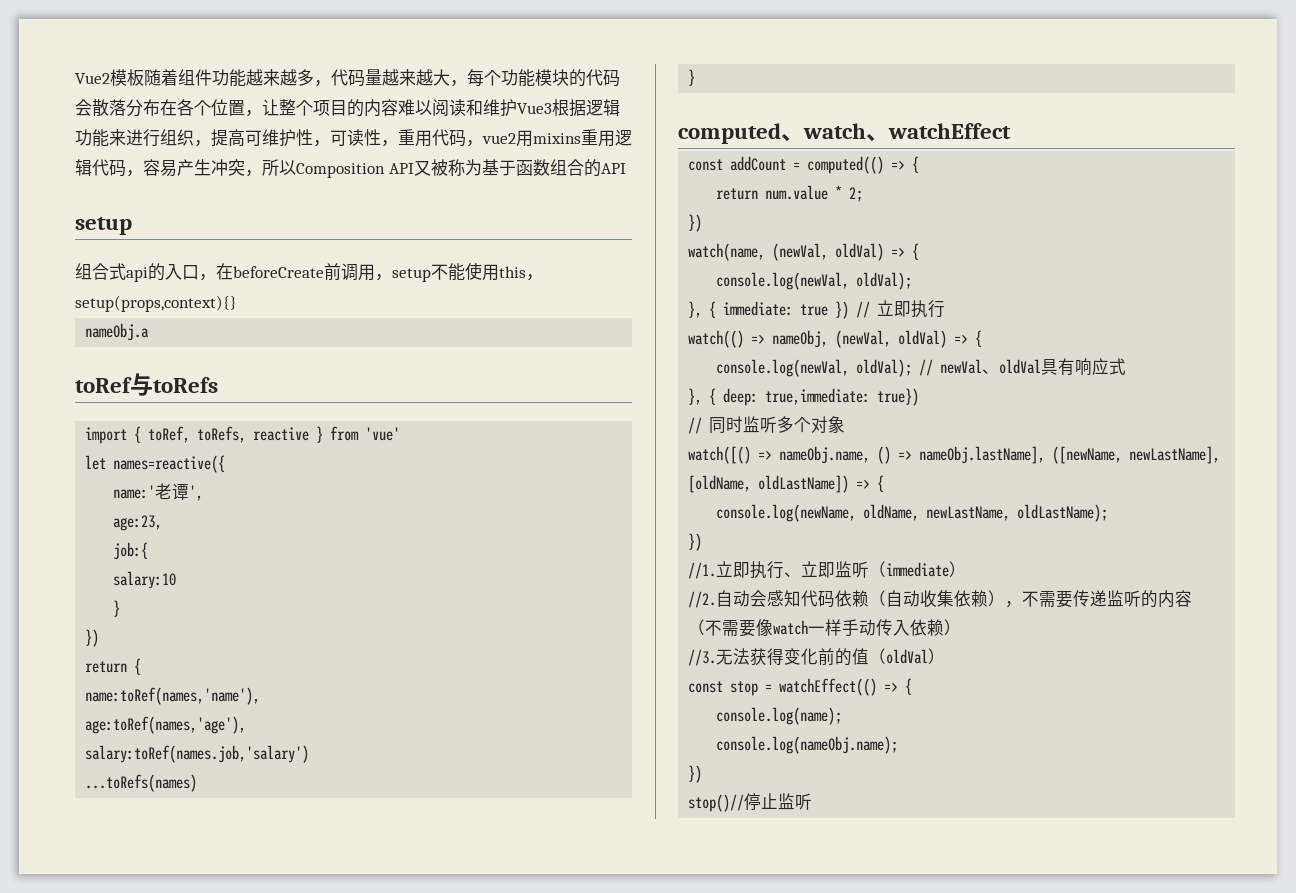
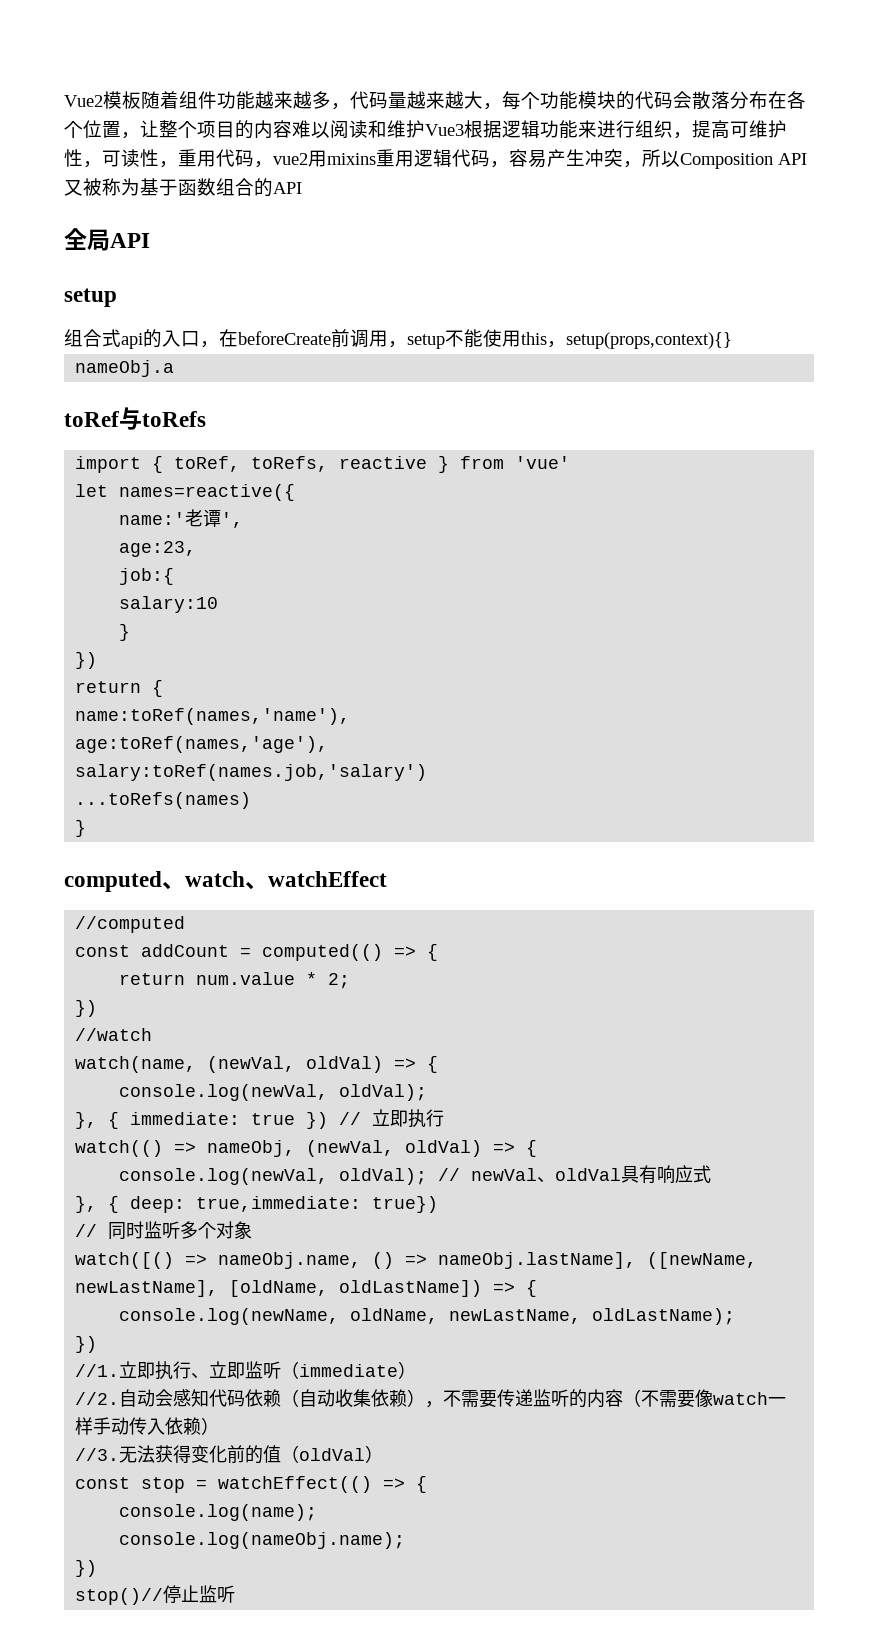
+ 全局API
+ //computed
+ //watch

